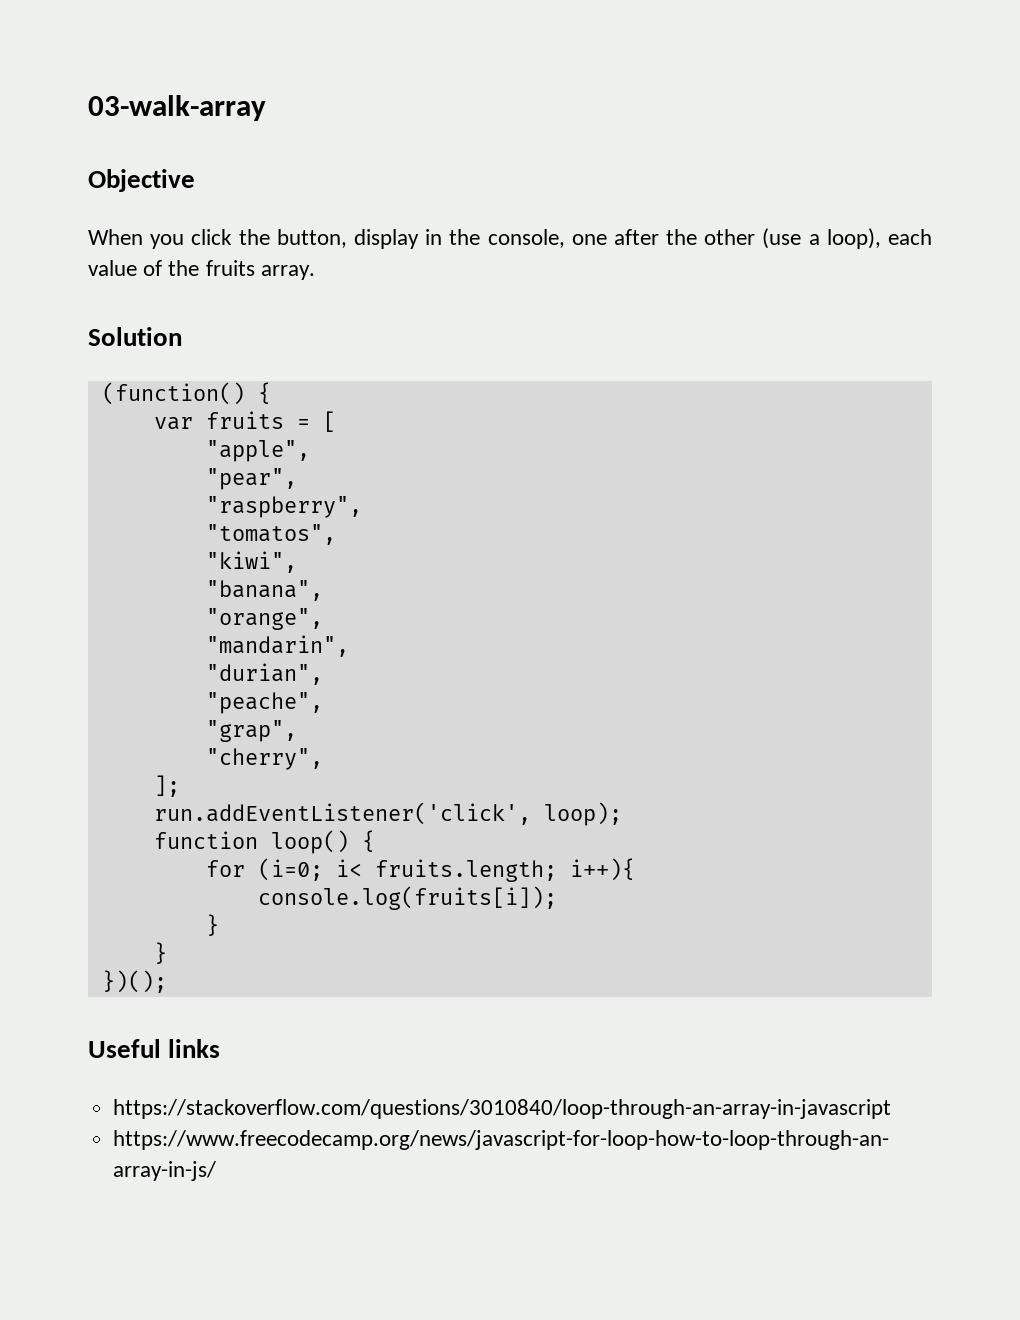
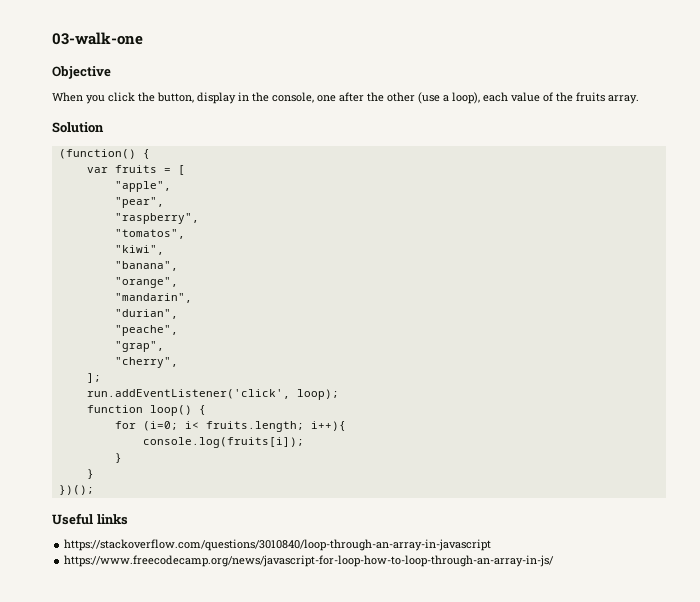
- 03-walk-array
+ 03-walk-one

